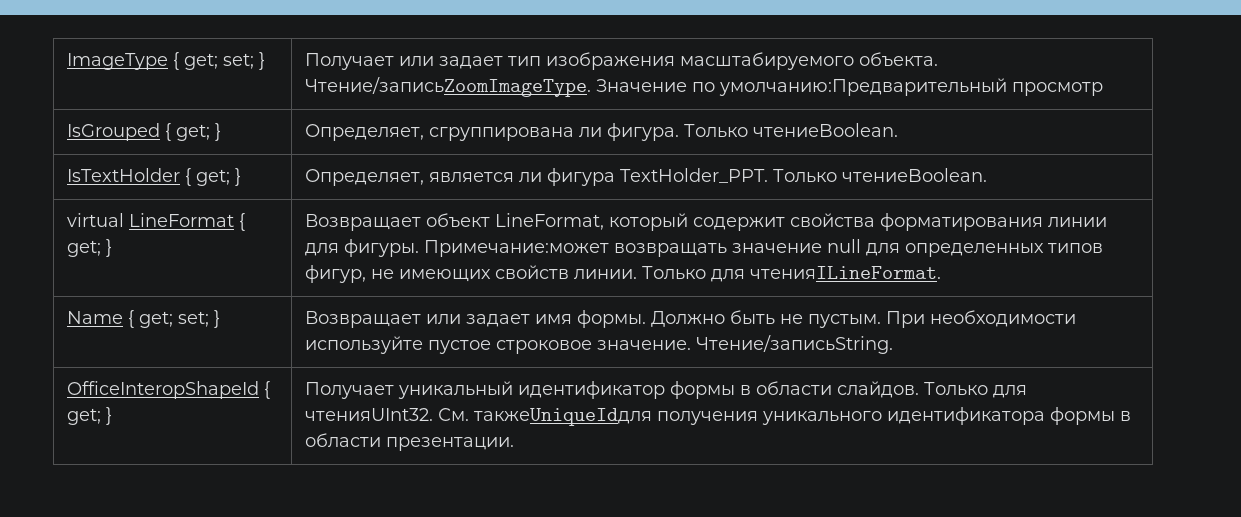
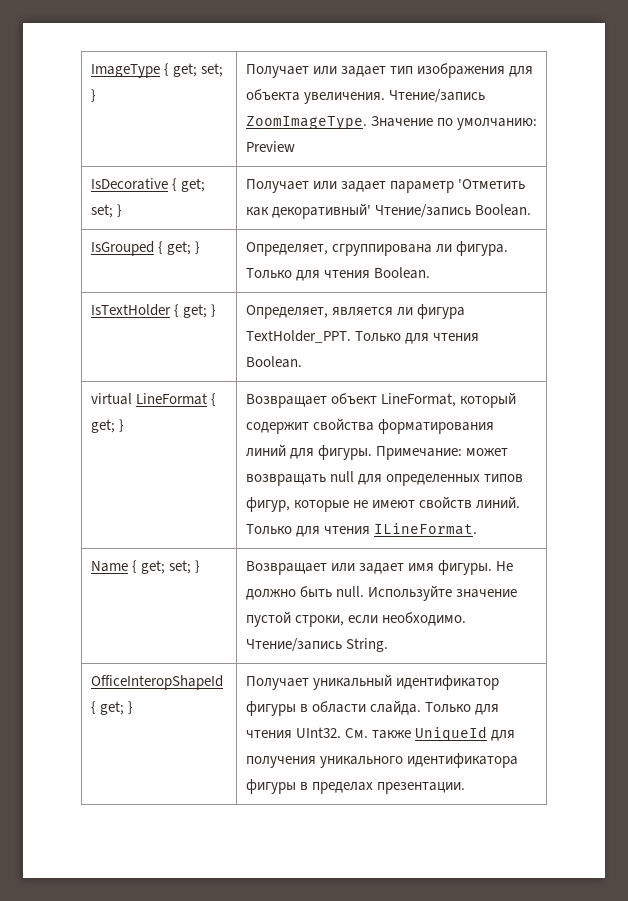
- ImageType { get; set; } | Получает или задает тип изображения масштабируемого объекта. Чтение/записьZoomImageType. Значение по умолчанию:Предварительный просмотр
+ ImageType { get; set; } | Получает или задает тип изображения для объекта увеличения. Чтение/запись ZoomImageType. Значение по умолчанию: Preview
+ IsDecorative { get; set; } | Получает или задает параметр 'Отметить как декоративный' Чтение/запись Boolean.
- IsGrouped { get; } | Определяет, сгруппирована ли фигура. Только чтениеBoolean.
+ IsGrouped { get; } | Определяет, сгруппирована ли фигура. Только для чтения Boolean.
- IsTextHolder { get; } | Определяет, является ли фигура TextHolder_PPT. Только чтениеBoolean.
+ IsTextHolder { get; } | Определяет, является ли фигура TextHolder_PPT. Только для чтения Boolean.
- virtual LineFormat { get; } | Возвращает объект LineFormat, который содержит свойства форматирования линии для фигуры. Примечание:может возвращать значение null для определенных типов фигур, не имеющих свойств линии. Только для чтенияILineFormat.
+ virtual LineFormat { get; } | Возвращает объект LineFormat, который содержит свойства форматирования линий для фигуры. Примечание: может возвращать null для определенных типов фигур, которые не имеют свойств линий. Только для чтения ILineFormat.
- Name { get; set; } | Возвращает или задает имя формы. Должно быть не пустым. При необходимости используйте пустое строковое значение. Чтение/записьString.
+ Name { get; set; } | Возвращает или задает имя фигуры. Не должно быть null. Используйте значение пустой строки, если необходимо. Чтение/запись String.
- OfficeInteropShapeId { get; } | Получает уникальный идентификатор формы в области слайдов. Только для чтенияUInt32. См. такжеUniqueIdдля получения уникального идентификатора формы в области презентации.
+ OfficeInteropShapeId { get; } | Получает уникальный идентификатор фигуры в области слайда. Только для чтения UInt32. См. также UniqueId для получения уникального идентификатора фигуры в пределах презентации.

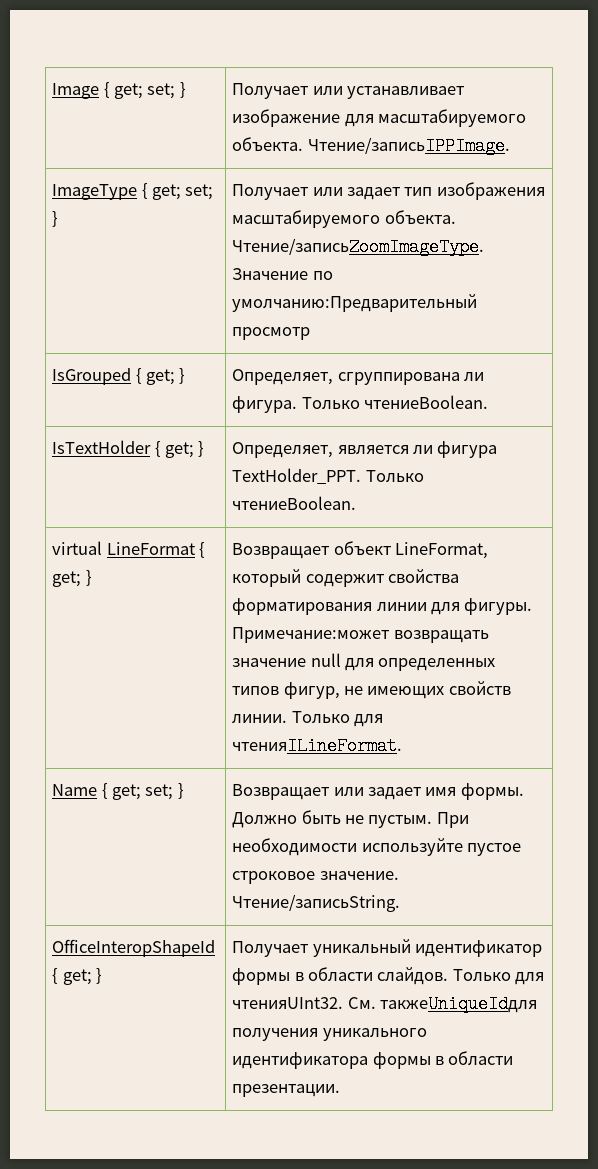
+ Image { get; set; } | Получает или устанавливает изображение для масштабируемого объекта. Чтение/записьIPPImage.
- ImageType { get; set; } | Получает или задает тип изображения для объекта увеличения. Чтение/запись ZoomImageType. Значение по умолчанию: Preview
- IsDecorative { get; set; } | Получает или задает параметр 'Отметить как декоративный' Чтение/запись Boolean.
+ ImageType { get; set; } | Получает или задает тип изображения масштабируемого объекта. Чтение/записьZoomImageType. Значение по умолчанию:Предварительный просмотр
- IsGrouped { get; } | Определяет, сгруппирована ли фигура. Только для чтения Boolean.
+ IsGrouped { get; } | Определяет, сгруппирована ли фигура. Только чтениеBoolean.
- IsTextHolder { get; } | Определяет, является ли фигура TextHolder_PPT. Только для чтения Boolean.
+ IsTextHolder { get; } | Определяет, является ли фигура TextHolder_PPT. Только чтениеBoolean.
- virtual LineFormat { get; } | Возвращает объект LineFormat, который содержит свойства форматирования линий для фигуры. Примечание: может возвращать null для определенных типов фигур, которые не имеют свойств линий. Только для чтения ILineFormat.
+ virtual LineFormat { get; } | Возвращает объект LineFormat, который содержит свойства форматирования линии для фигуры. Примечание:может возвращать значение null для определенных типов фигур, не имеющих свойств линии. Только для чтенияILineFormat.
- Name { get; set; } | Возвращает или задает имя фигуры. Не должно быть null. Используйте значение пустой строки, если необходимо. Чтение/запись String.
+ Name { get; set; } | Возвращает или задает имя формы. Должно быть не пустым. При необходимости используйте пустое строковое значение. Чтение/записьString.
- OfficeInteropShapeId { get; } | Получает уникальный идентификатор фигуры в области слайда. Только для чтения UInt32. См. также UniqueId для получения уникального идентификатора фигуры в пределах презентации.
+ OfficeInteropShapeId { get; } | Получает уникальный идентификатор формы в области слайдов. Только для чтенияUInt32. См. такжеUniqueIdдля получения уникального идентификатора формы в области презентации.

